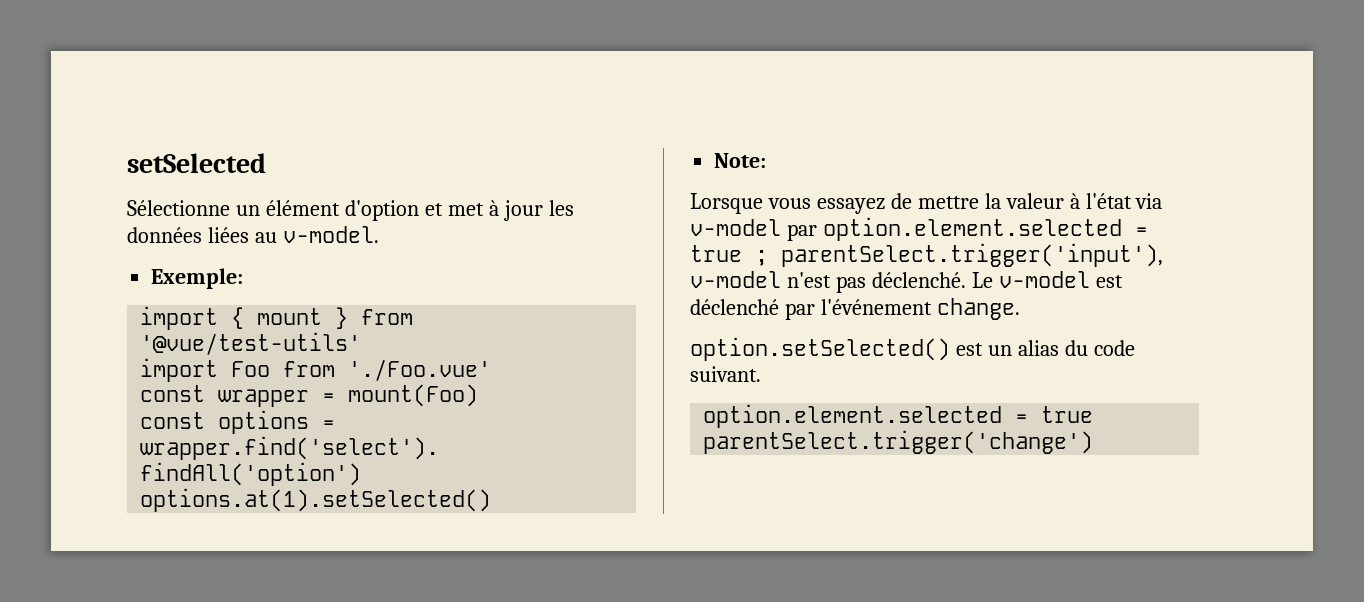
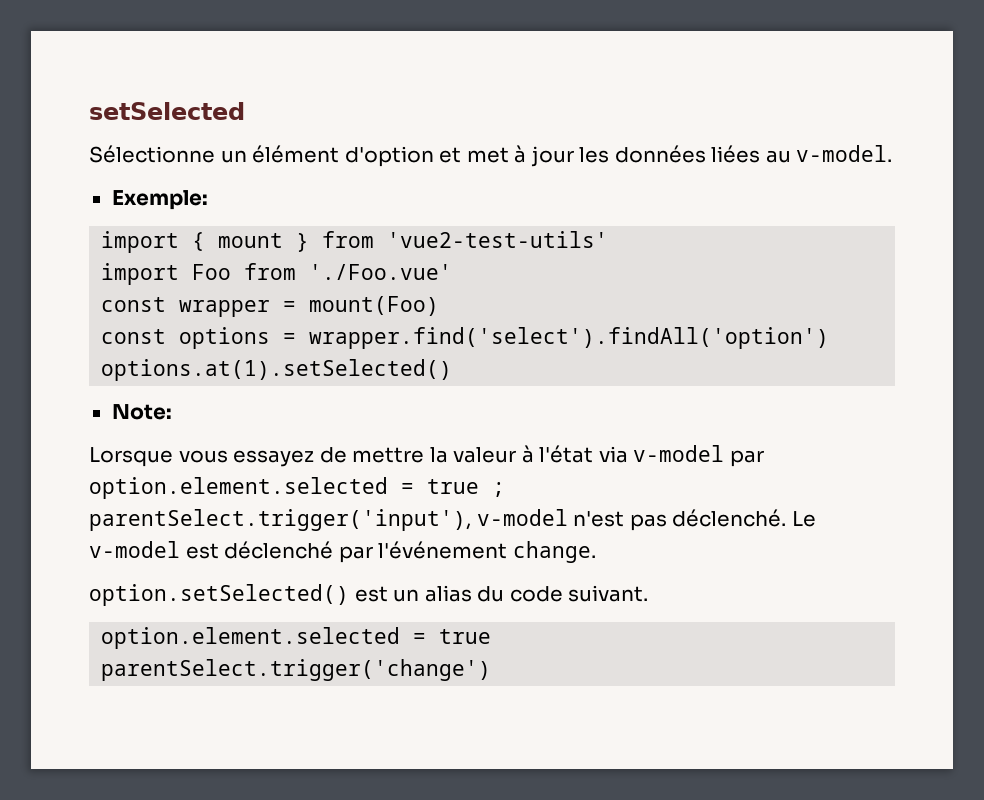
- import { mount } from '@vue/test-utils'
+ import { mount } from 'vue2-test-utils'

